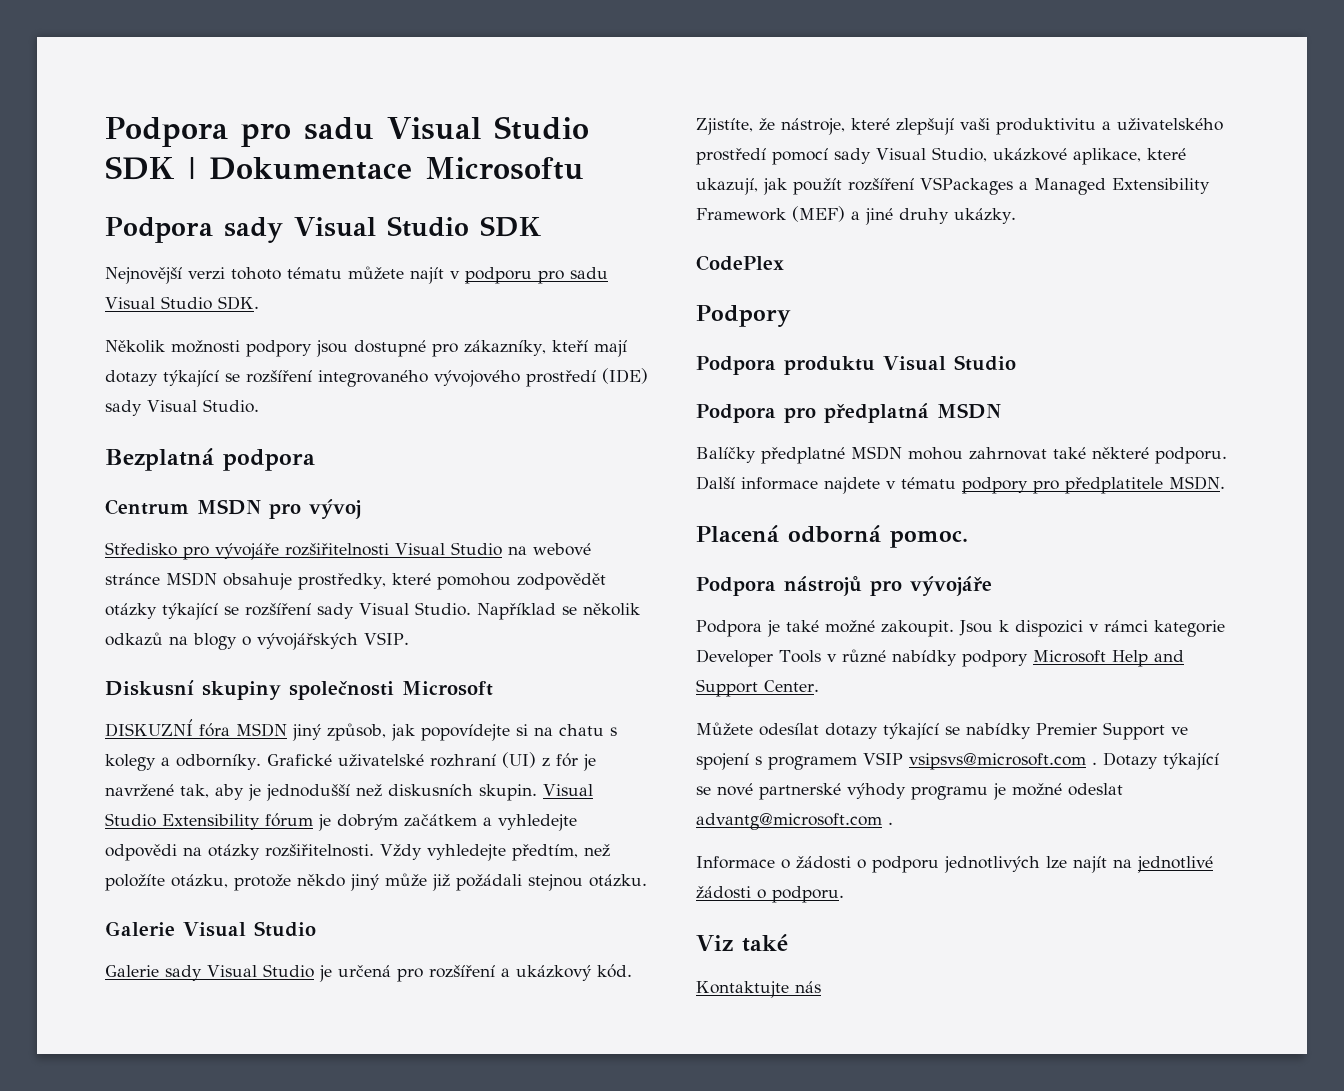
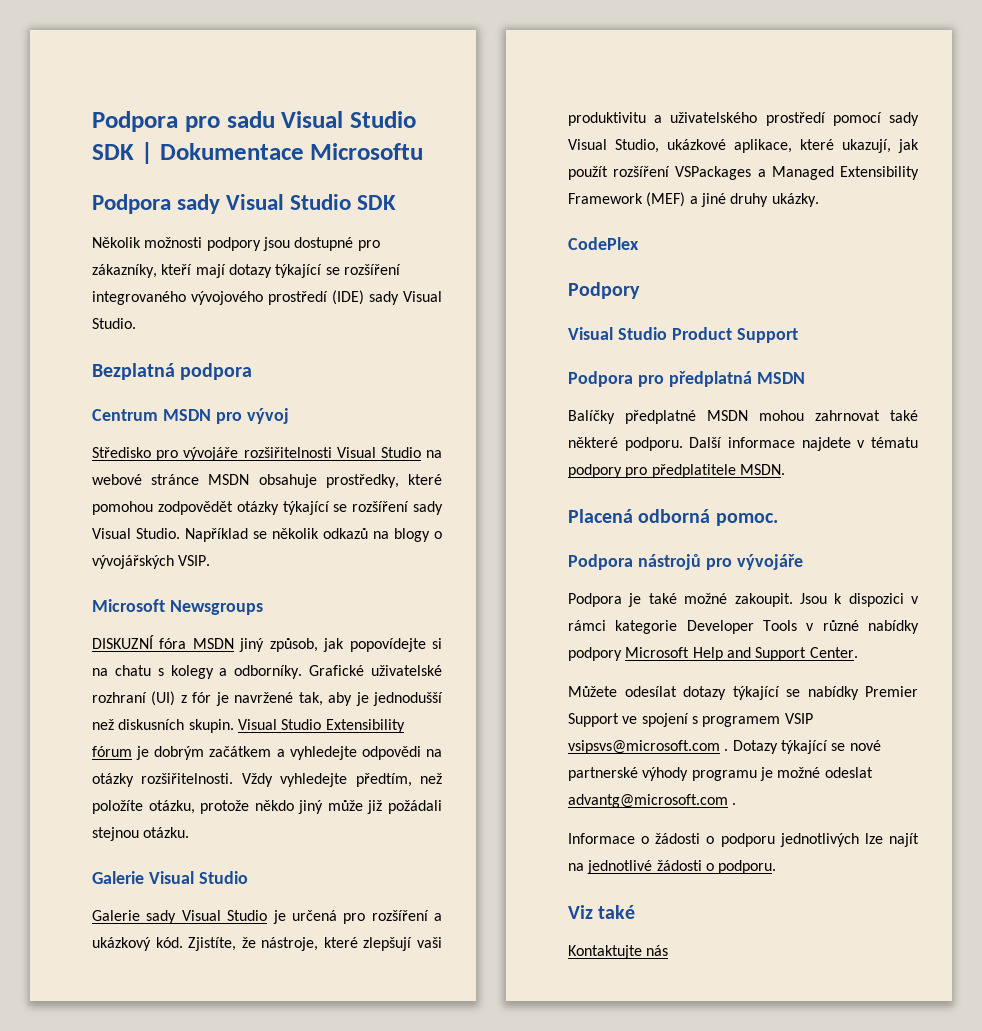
- Nejnovější verzi tohoto tématu můžete najít v podporu pro sadu Visual Studio SDK.
- Diskusní skupiny společnosti Microsoft
+ Microsoft Newsgroups
- Podpora produktu Visual Studio
+ Visual Studio Product Support

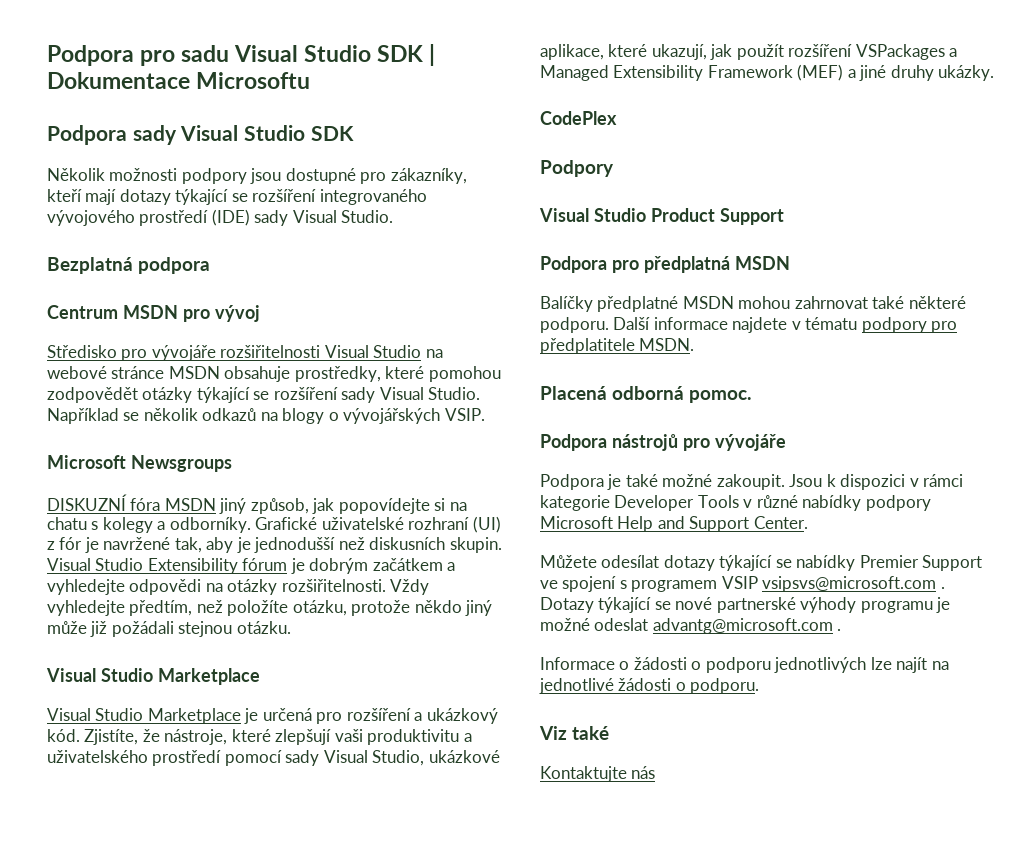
  Vždy vyhledejte předtím, než položíte otázku, protože někdo jiný může již požádali stejnou otázku.
- Galerie Visual Studio
- Galerie sady Visual Studio je určená pro rozšíření a ukázkový kód.
+ Visual Studio Marketplace
+ Visual Studio Marketplace je určená pro rozšíření a ukázkový kód.

